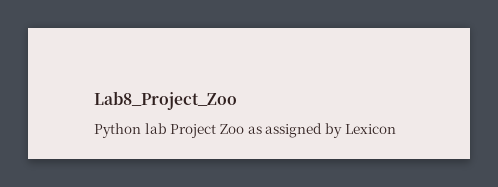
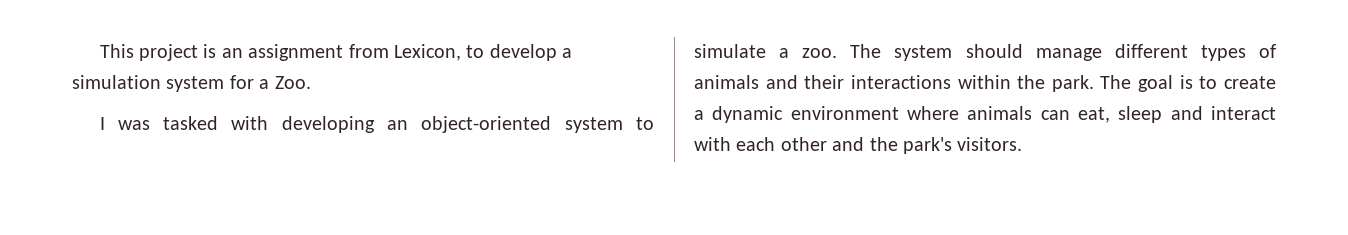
- Lab8_Project_Zoo
- Python lab Project Zoo as assigned by Lexicon
+ This project is an assignment from Lexicon, to develop a simulation system for a Zoo.
+ I was tasked with developing an object-oriented system to simulate a zoo. The system should manage different types of animals and their interactions within the park. The goal is to create a dynamic environment where animals can eat, sleep and interact with each other and the park's visitors.

